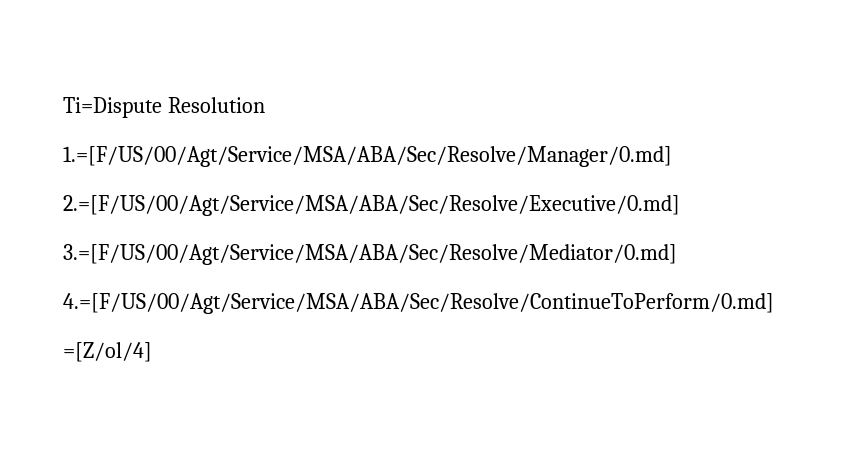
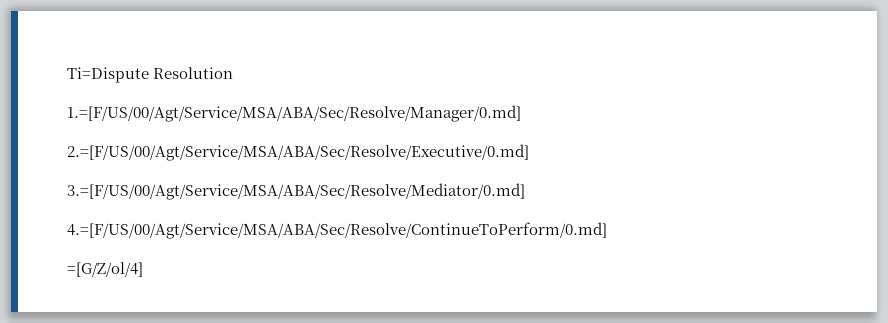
- =[Z/ol/4]
+ =[G/Z/ol/4]

